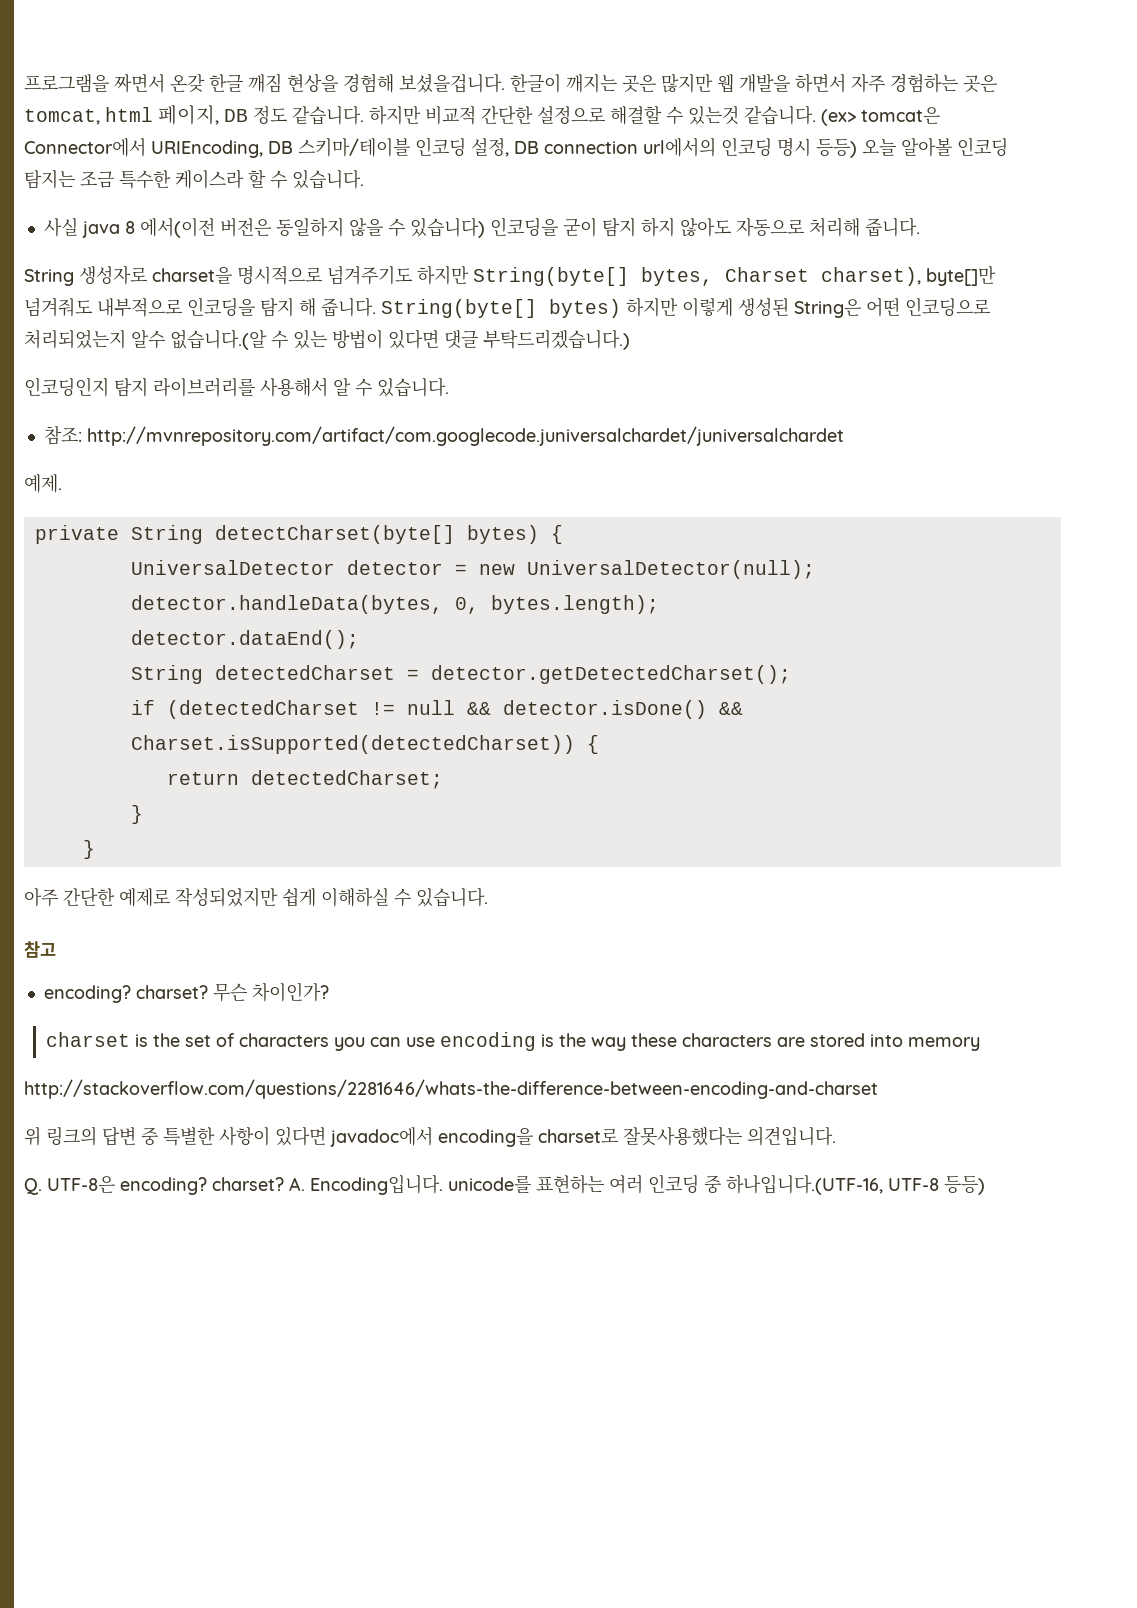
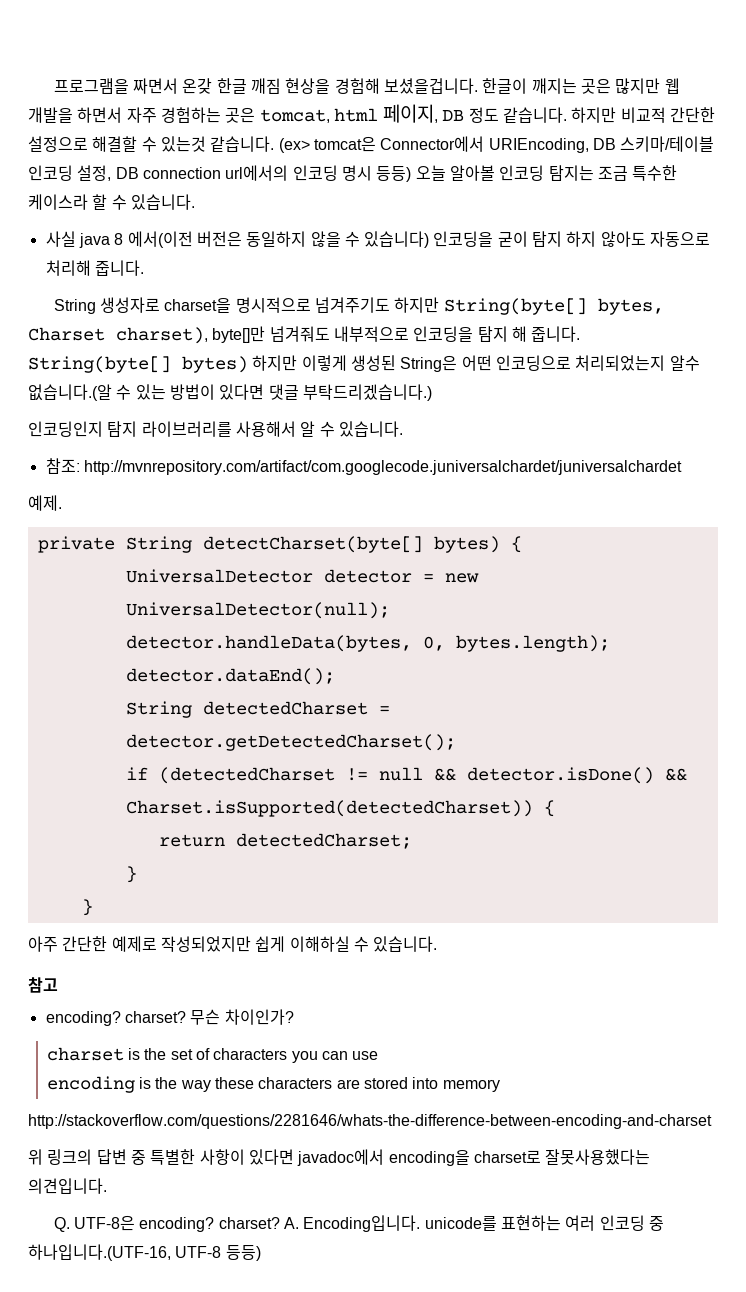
- charset is the set of characters you can use encoding is the way these characters are stored into memory
+ charset is the set of characters you can use
+ encoding is the way these characters are stored into memory

